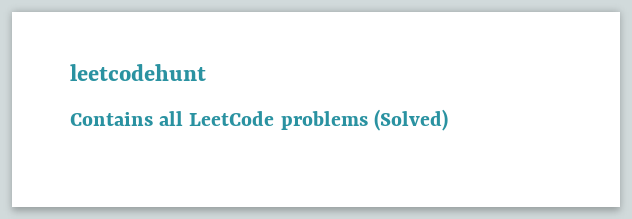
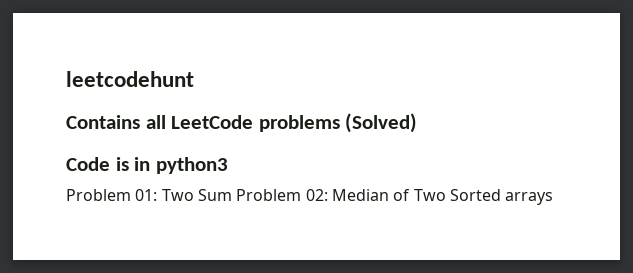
+ Code is in python3
+ Problem 01: Two Sum Problem 02: Median of Two Sorted arrays

